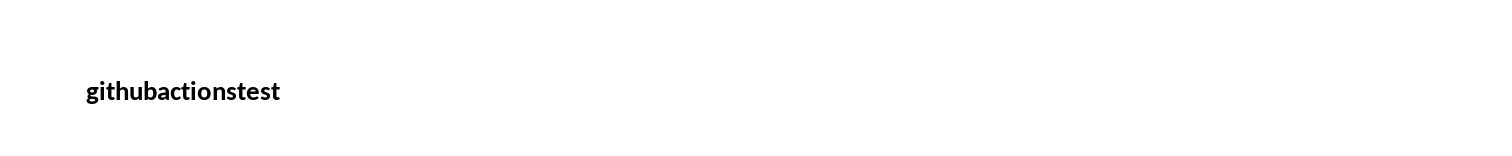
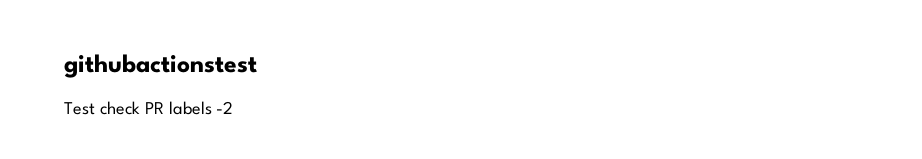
+ Test check PR labels -2

